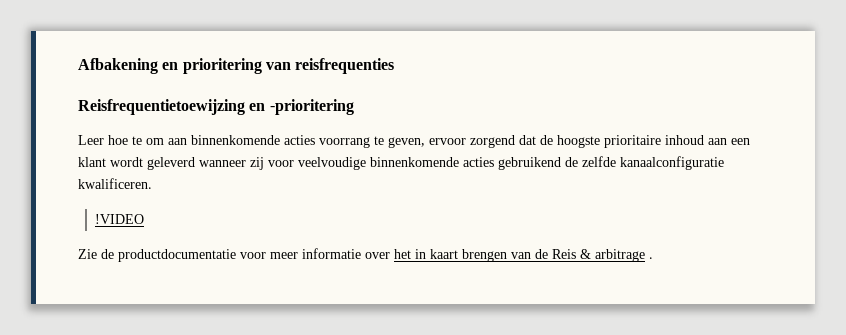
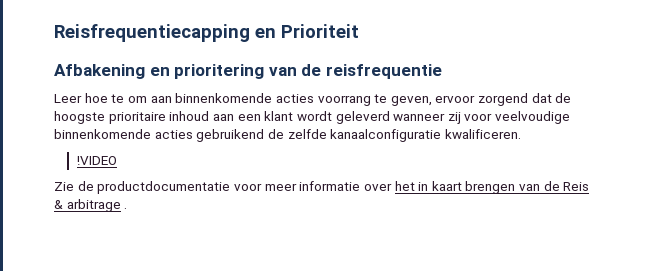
+ Reisfrequentiecapping en Prioriteit
- Afbakening en prioritering van reisfrequenties
- Reisfrequentietoewijzing en -prioritering
+ Afbakening en prioritering van de reisfrequentie

